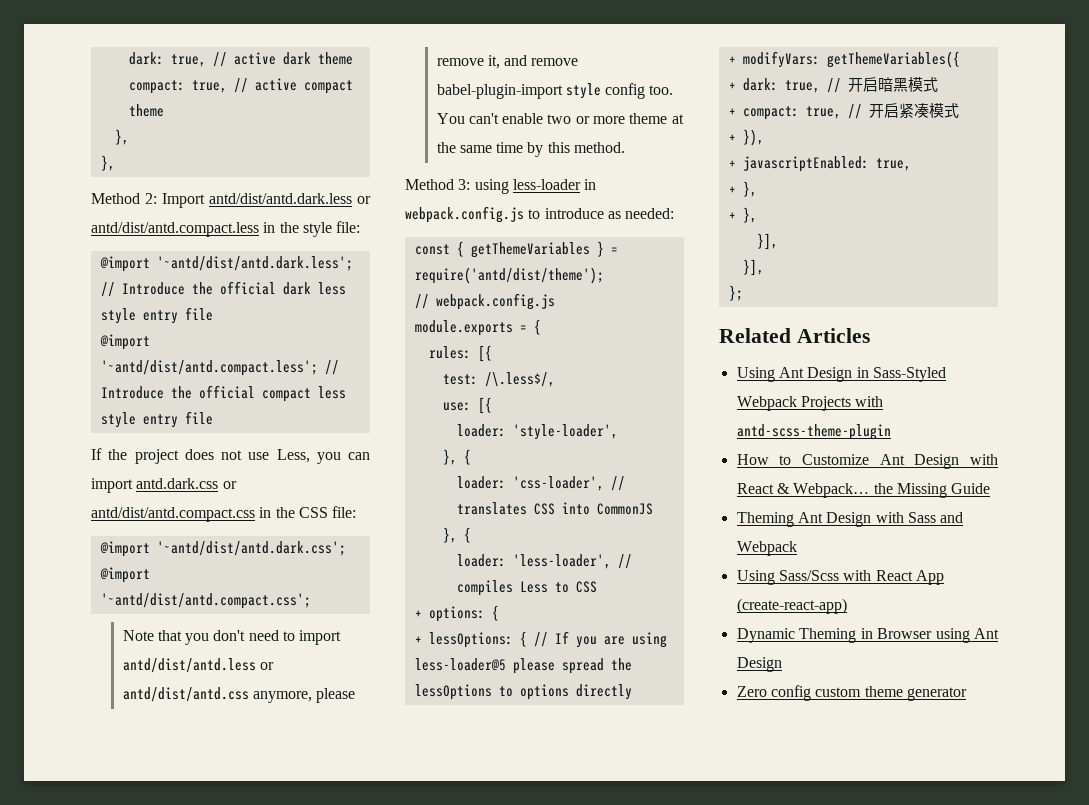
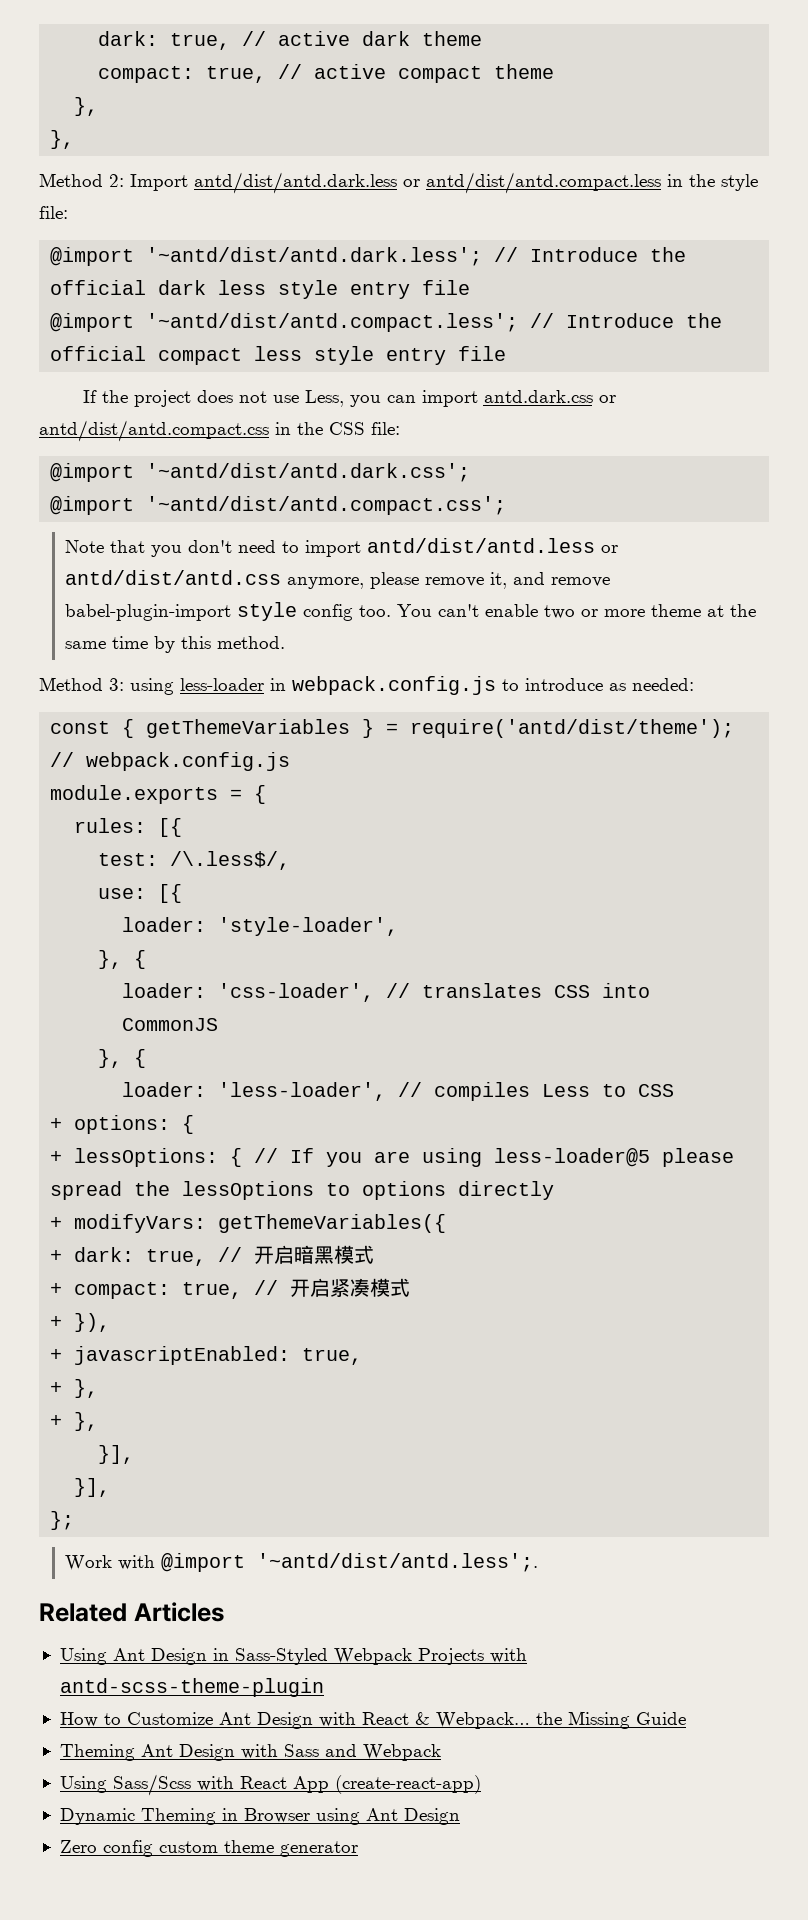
+ Work with @import '~antd/dist/antd.less';.

